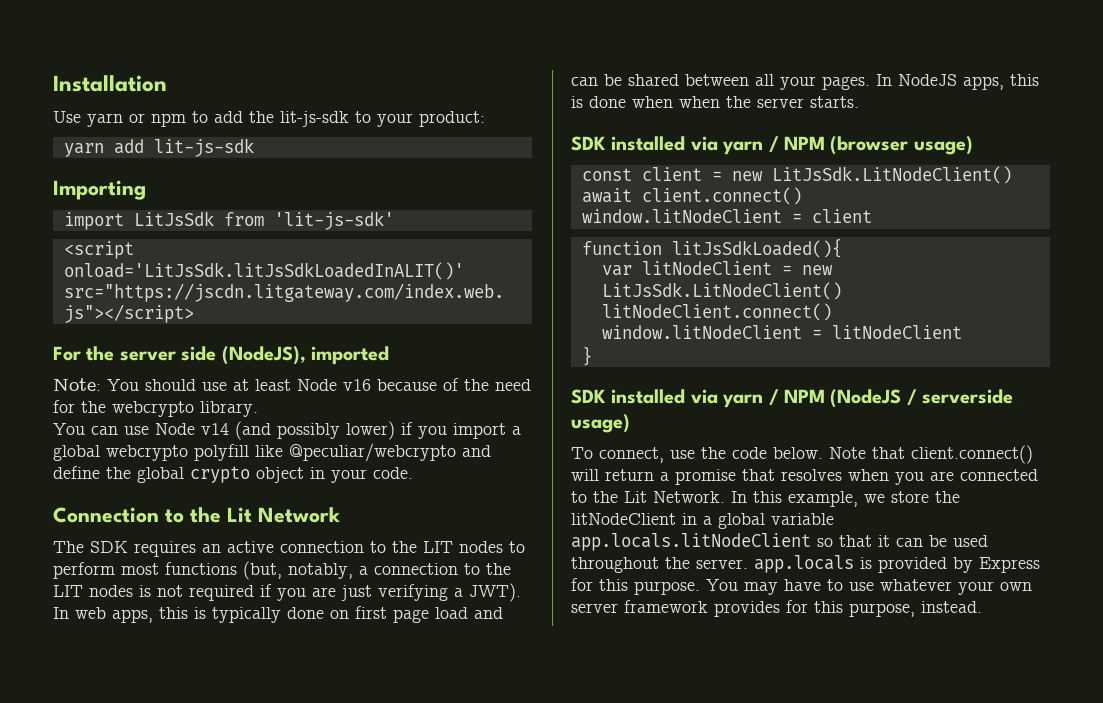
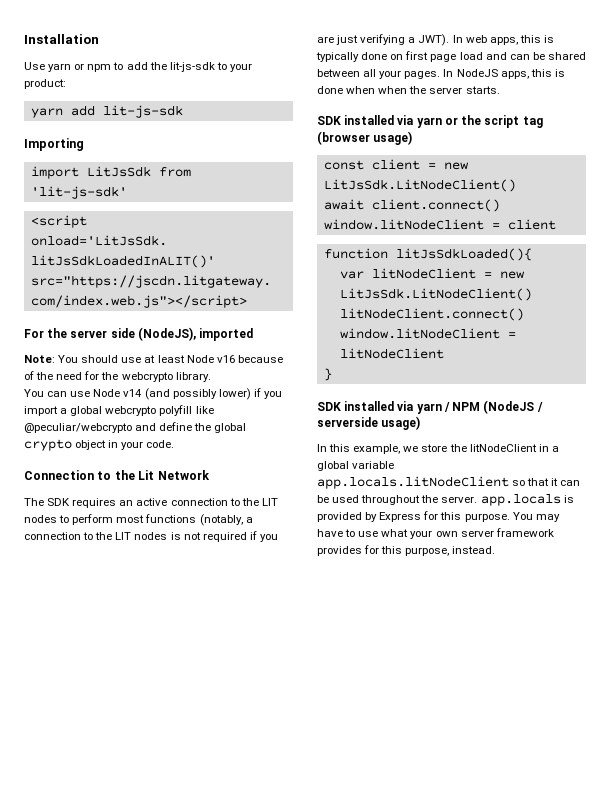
- The SDK requires an active connection to the LIT nodes to perform most functions (but, notably, a connection to the LIT nodes is not required if you are just verifying a JWT).
+ The SDK requires an active connection to the LIT nodes to perform most functions (notably, a connection to the LIT nodes is not required if you are just verifying a JWT).
- SDK installed via yarn / NPM (browser usage)
+ SDK installed via yarn or the script tag (browser usage)
- To connect, use the code below. Note that client.connect() will return a promise that resolves when you are connected to the Lit Network.
- You may have to use whatever your own server framework provides for this purpose, instead.
+ You may have to use what your own server framework provides for this purpose, instead.

